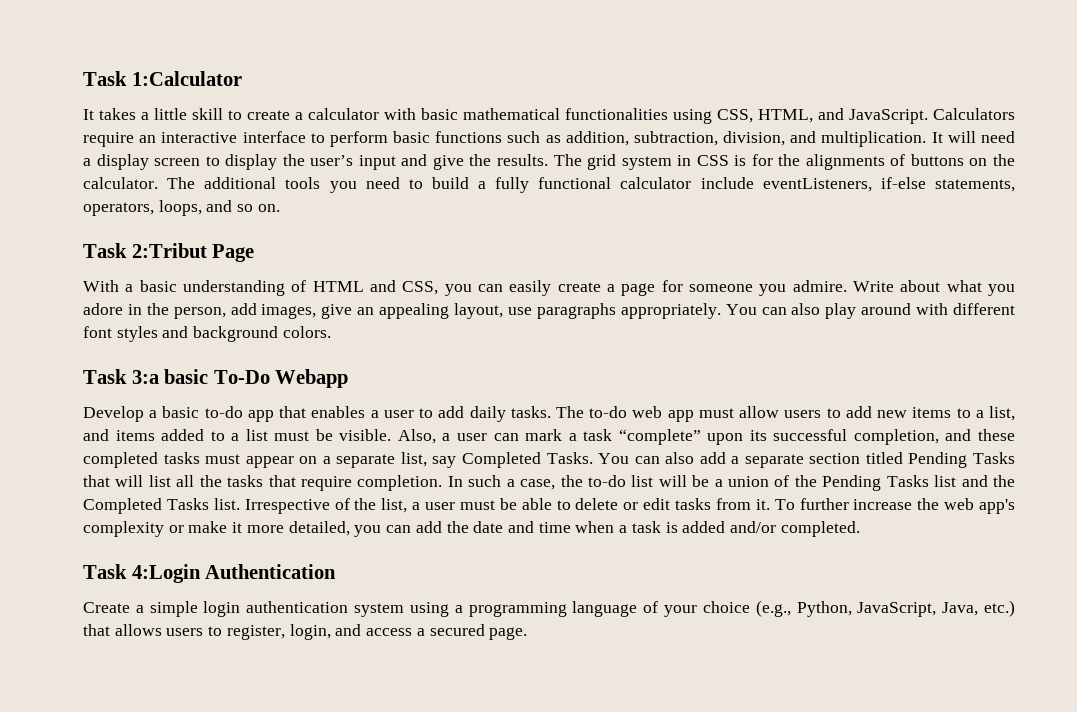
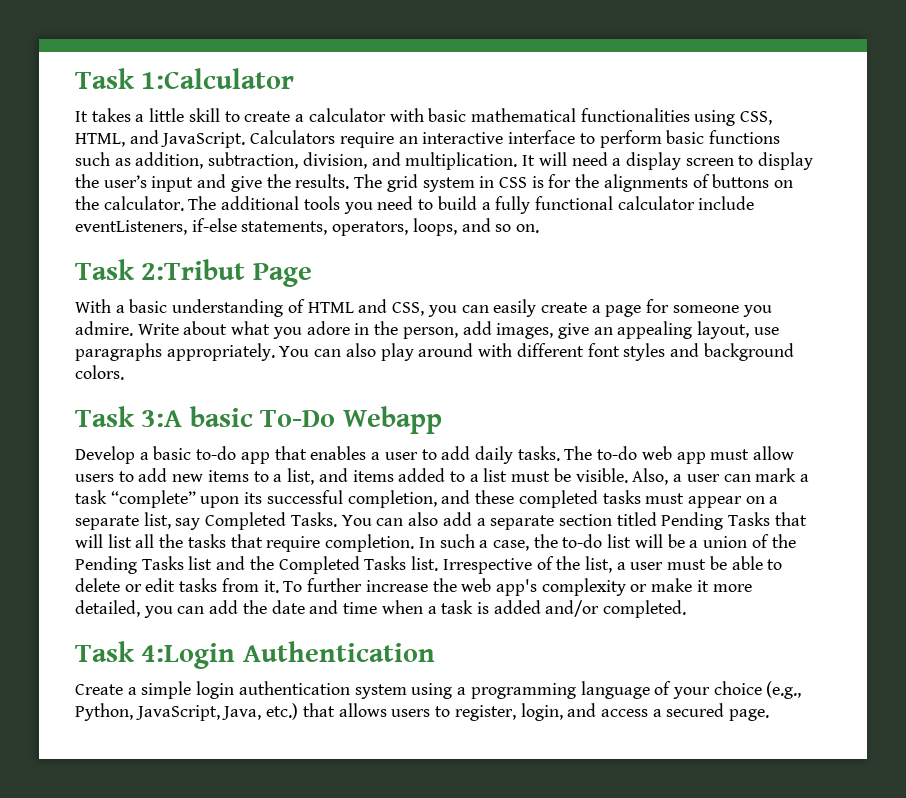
- Task 3:a basic To-Do Webapp
+ Task 3:A basic To-Do Webapp

